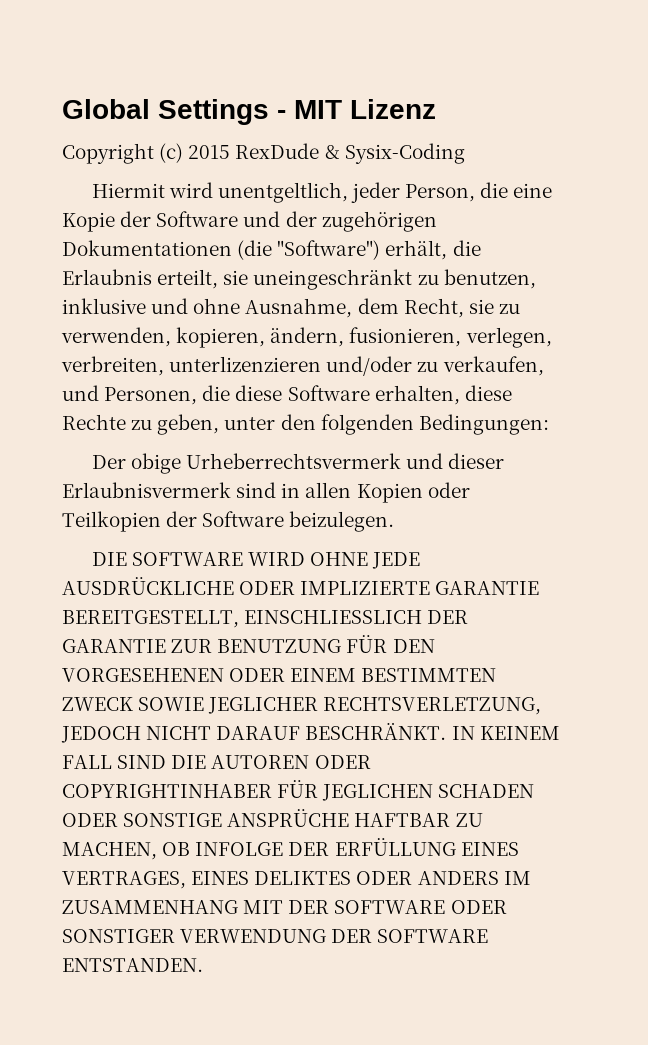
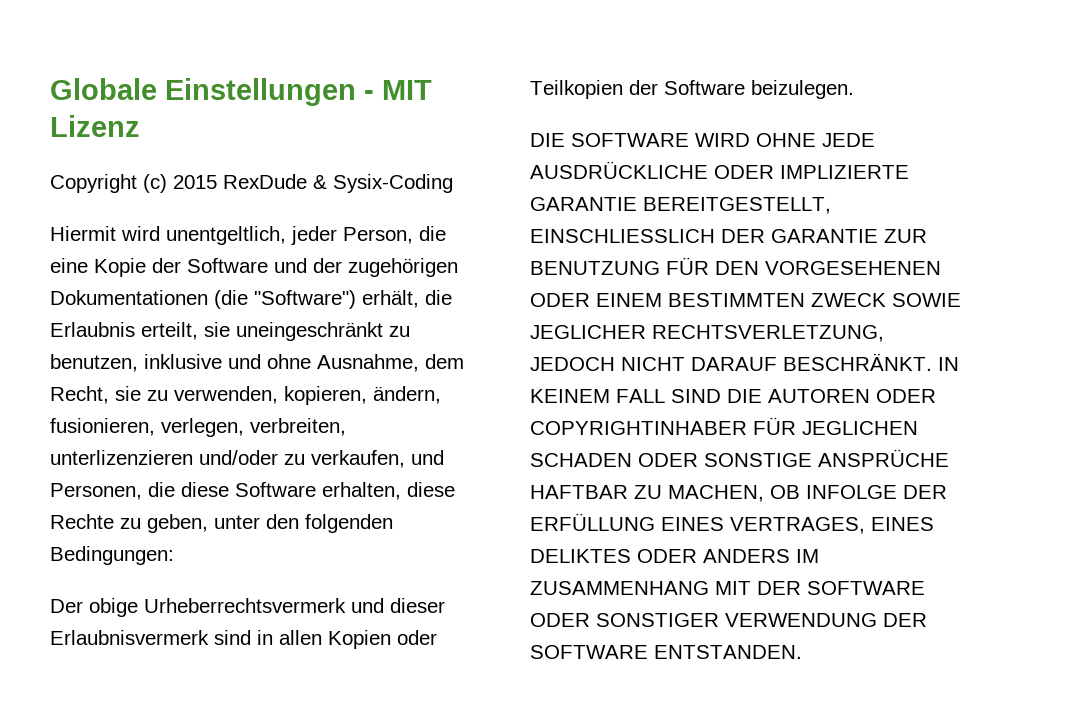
- Global Settings - MIT Lizenz
+ Globale Einstellungen - MIT Lizenz

